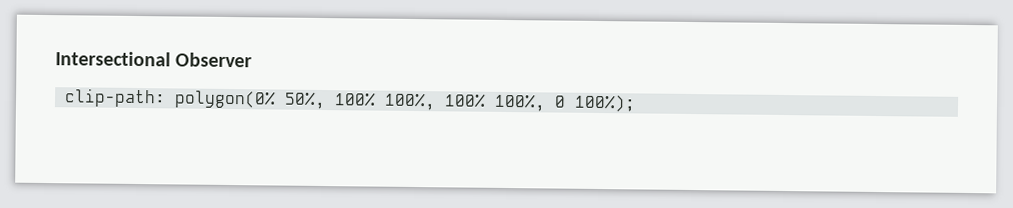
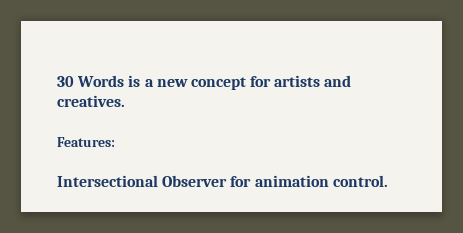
- Intersectional Observer
- clip-path: polygon(0% 50%, 100% 100%, 100% 100%, 0 100%);
+ 30 Words is a new concept for artists and creatives.
+ Features:
+ Intersectional Observer for animation control.

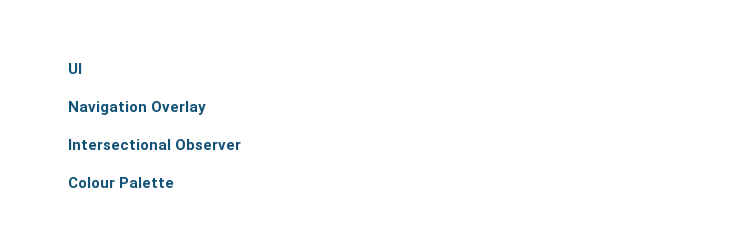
- 30 Words is a new concept for artists and creatives.
- Features:
+ UI
+ Navigation Overlay
- Intersectional Observer for animation control.
+ Intersectional Observer
+ Colour Palette

